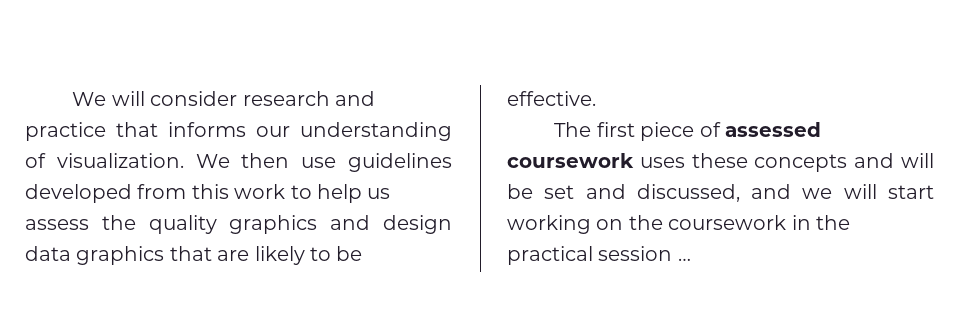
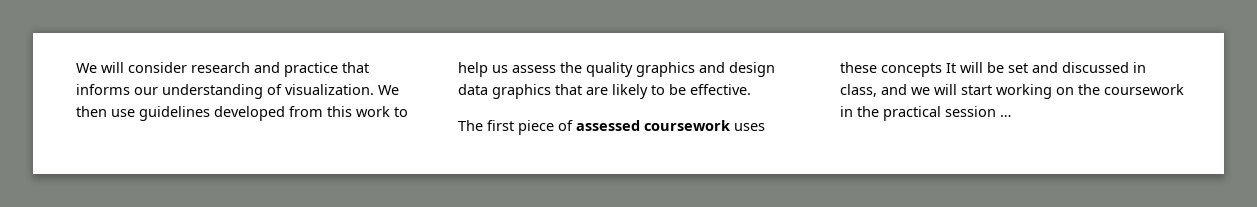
- The first piece of assessed coursework uses these concepts and will be set and discussed, and we will start working on the coursework in the practical session …
+ The first piece of assessed coursework uses these concepts It will be set and discussed in class, and we will start working on the coursework in the practical session …

